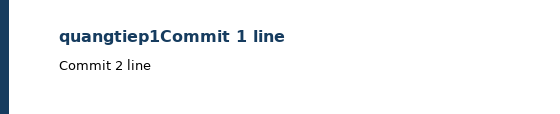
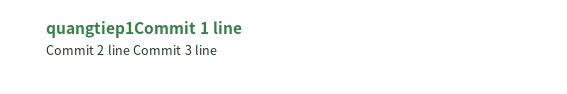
- Commit 2 line
+ Commit 2 line Commit 3 line

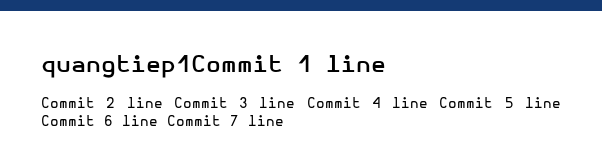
- Commit 2 line Commit 3 line
+ Commit 2 line Commit 3 line Commit 4 line Commit 5 line Commit 6 line Commit 7 line

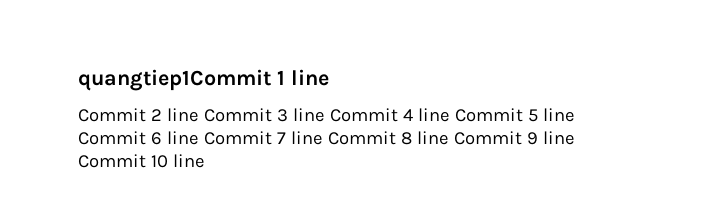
- Commit 2 line Commit 3 line Commit 4 line Commit 5 line Commit 6 line Commit 7 line
+ Commit 2 line Commit 3 line Commit 4 line Commit 5 line Commit 6 line Commit 7 line Commit 8 line Commit 9 line Commit 10 line

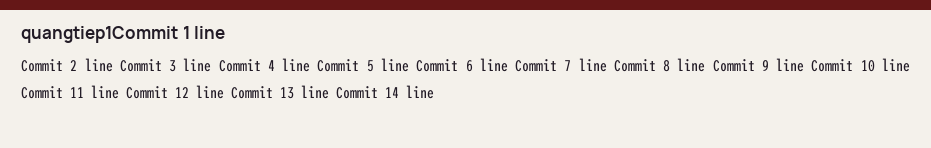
- Commit 2 line Commit 3 line Commit 4 line Commit 5 line Commit 6 line Commit 7 line Commit 8 line Commit 9 line Commit 10 line
+ Commit 2 line Commit 3 line Commit 4 line Commit 5 line Commit 6 line Commit 7 line Commit 8 line Commit 9 line Commit 10 line Commit 11 line Commit 12 line Commit 13 line Commit 14 line

